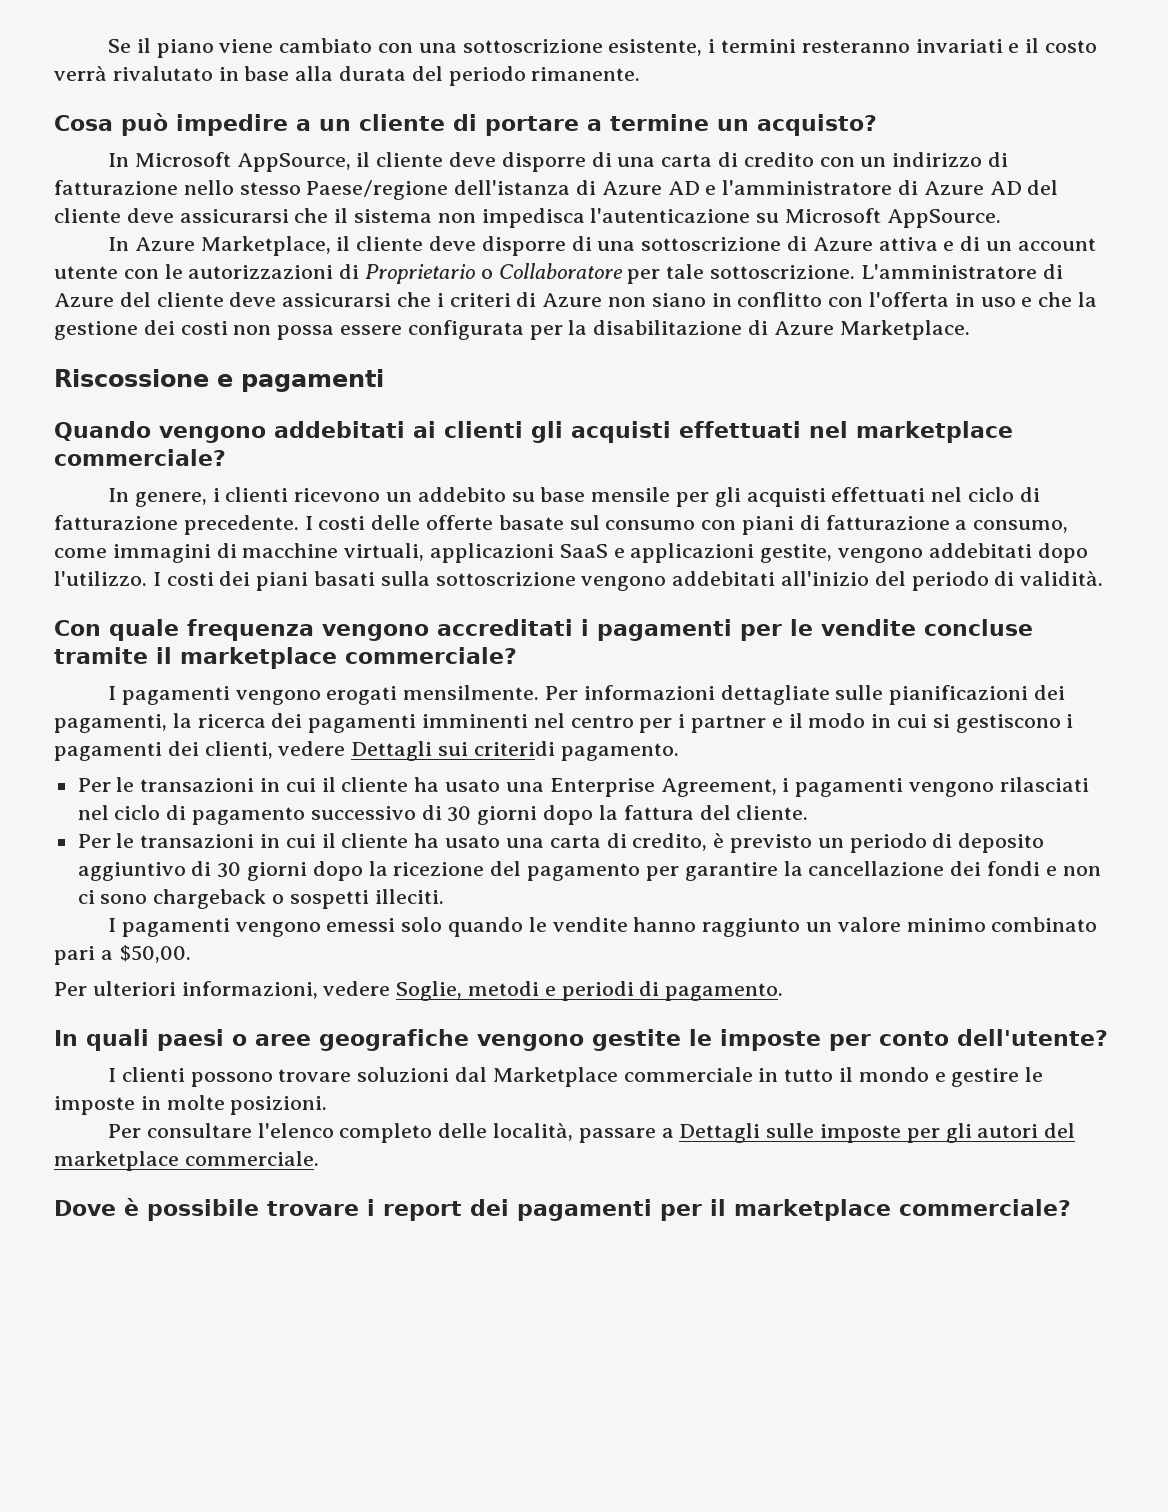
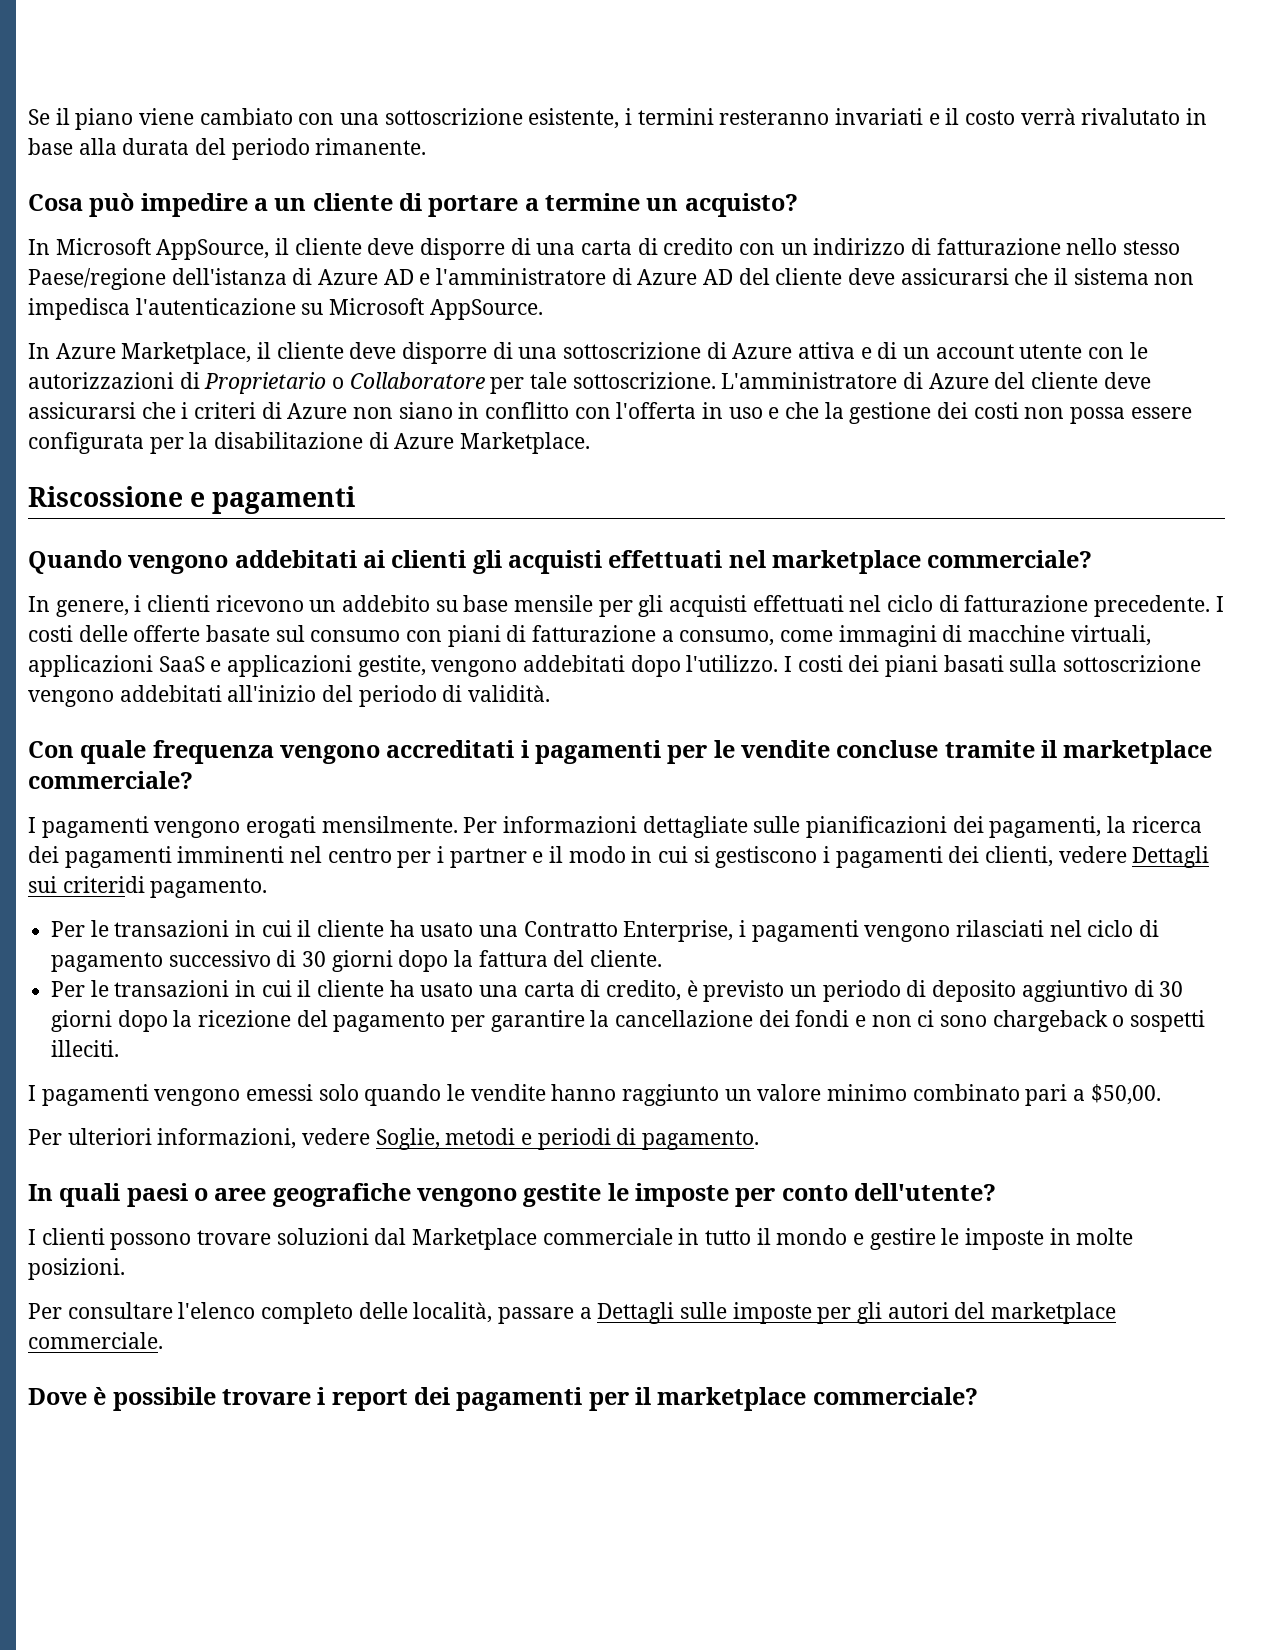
- Per le transazioni in cui il cliente ha usato una Enterprise Agreement, i pagamenti vengono rilasciati nel ciclo di pagamento successivo di 30 giorni dopo la fattura del cliente.
+ Per le transazioni in cui il cliente ha usato una Contratto Enterprise, i pagamenti vengono rilasciati nel ciclo di pagamento successivo di 30 giorni dopo la fattura del cliente.

